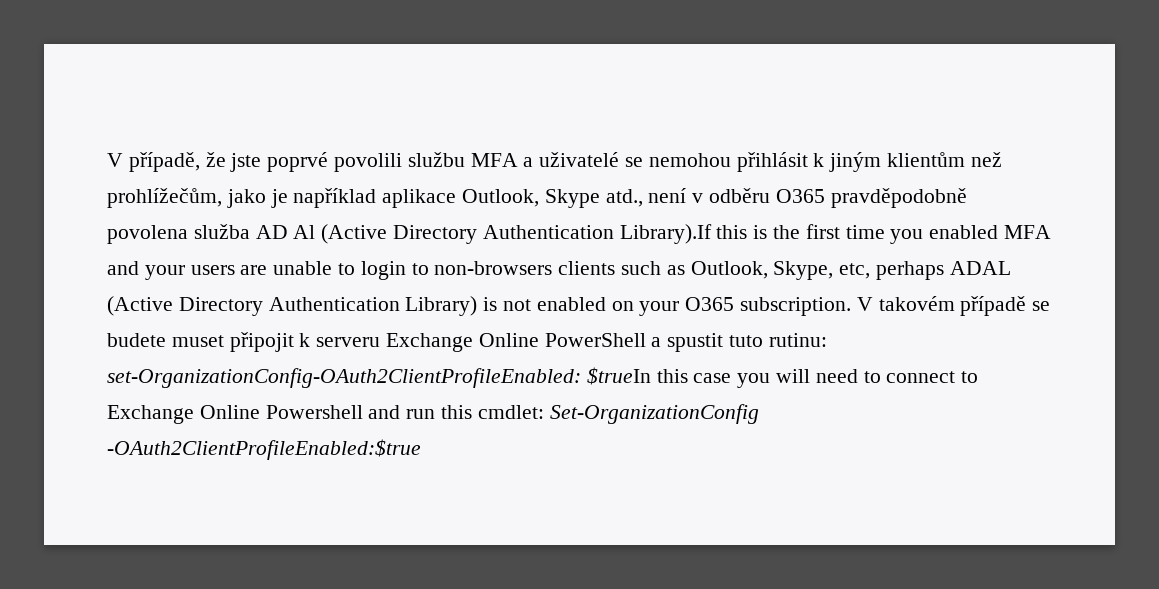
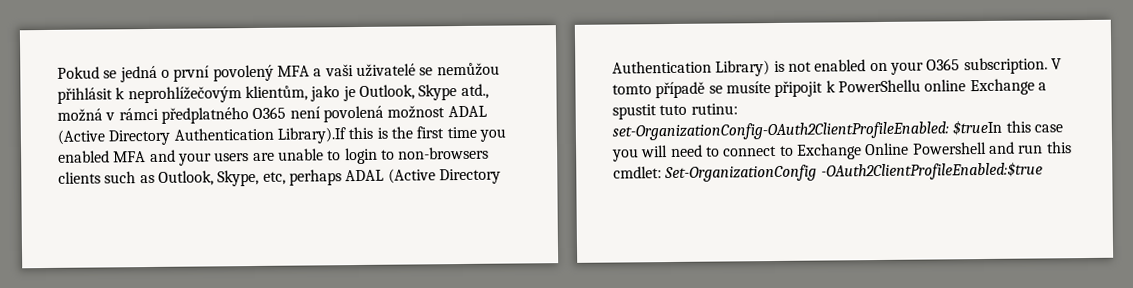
- V případě, že jste poprvé povolili službu MFA a uživatelé se nemohou přihlásit k jiným klientům než prohlížečům, jako je například aplikace Outlook, Skype atd., není v odběru O365 pravděpodobně povolena služba AD Al (Active Directory Authentication Library).If this is the first time you enabled MFA and your users are unable to login to non-browsers clients such as Outlook, Skype, etc, perhaps ADAL (Active Directory Authentication Library) is not enabled on your O365 subscription.
+ Pokud se jedná o první povolený MFA a vaši uživatelé se nemůžou přihlásit k neprohlížečovým klientům, jako je Outlook, Skype atd., možná v rámci předplatného O365 není povolená možnost ADAL (Active Directory Authentication Library).If this is the first time you enabled MFA and your users are unable to login to non-browsers clients such as Outlook, Skype, etc, perhaps ADAL (Active Directory Authentication Library) is not enabled on your O365 subscription.
- V takovém případě se budete muset připojit k serveru Exchange Online PowerShell a spustit tuto rutinu: set-OrganizationConfig-OAuth2ClientProfileEnabled: $trueIn this case you will need to connect to Exchange Online Powershell and run this cmdlet: Set-OrganizationConfig -OAuth2ClientProfileEnabled:$true
+ V tomto případě se musíte připojit k PowerShellu online Exchange a spustit tuto rutinu: set-OrganizationConfig-OAuth2ClientProfileEnabled: $trueIn this case you will need to connect to Exchange Online Powershell and run this cmdlet: Set-OrganizationConfig -OAuth2ClientProfileEnabled:$true

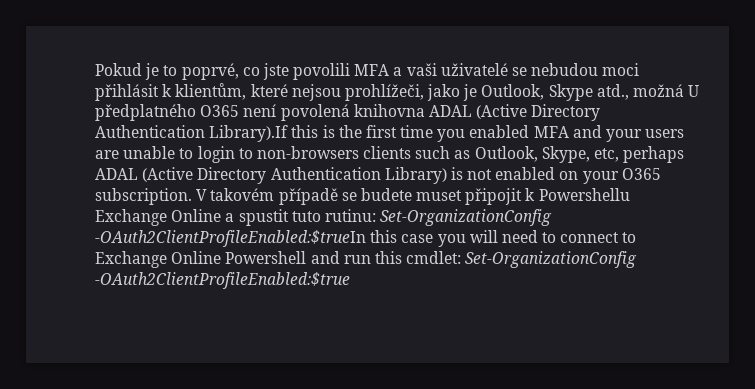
- Pokud se jedná o první povolený MFA a vaši uživatelé se nemůžou přihlásit k neprohlížečovým klientům, jako je Outlook, Skype atd., možná v rámci předplatného O365 není povolená možnost ADAL (Active Directory Authentication Library).If this is the first time you enabled MFA and your users are unable to login to non-browsers clients such as Outlook, Skype, etc, perhaps ADAL (Active Directory Authentication Library) is not enabled on your O365 subscription.
+ Pokud je to poprvé, co jste povolili MFA a vaši uživatelé se nebudou moci přihlásit k klientům, které nejsou prohlížeči, jako je Outlook, Skype atd., možná U předplatného O365 není povolená knihovna ADAL (Active Directory Authentication Library).If this is the first time you enabled MFA and your users are unable to login to non-browsers clients such as Outlook, Skype, etc, perhaps ADAL (Active Directory Authentication Library) is not enabled on your O365 subscription.
- V tomto případě se musíte připojit k PowerShellu online Exchange a spustit tuto rutinu: set-OrganizationConfig-OAuth2ClientProfileEnabled: $trueIn this case you will need to connect to Exchange Online Powershell and run this cmdlet: Set-OrganizationConfig -OAuth2ClientProfileEnabled:$true
+ V takovém případě se budete muset připojit k Powershellu Exchange Online a spustit tuto rutinu: Set-OrganizationConfig -OAuth2ClientProfileEnabled:$trueIn this case you will need to connect to Exchange Online Powershell and run this cmdlet: Set-OrganizationConfig -OAuth2ClientProfileEnabled:$true

